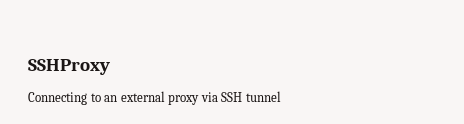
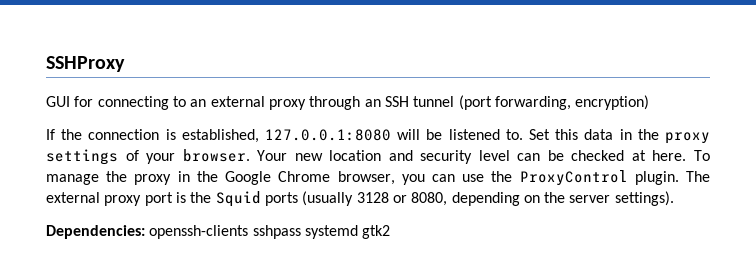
- Connecting to an external proxy via SSH tunnel
+ GUI for connecting to an external proxy through an SSH tunnel (port forwarding, encryption)
+ If the connection is established, 127.0.0.1:8080 will be listened to. Set this data in the proxy settings of your browser. Your new location and security level can be checked at here. To manage the proxy in the Google Chrome browser, you can use the ProxyControl plugin. The external proxy port is the Squid ports (usually 3128 or 8080, depending on the server settings).
+ Dependencies: openssh-clients sshpass systemd gtk2

